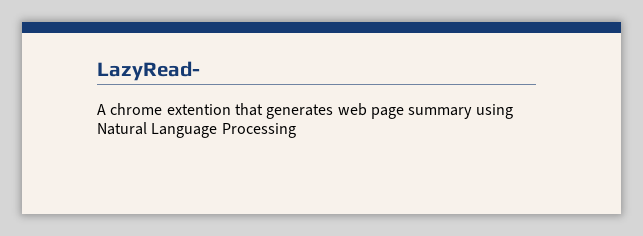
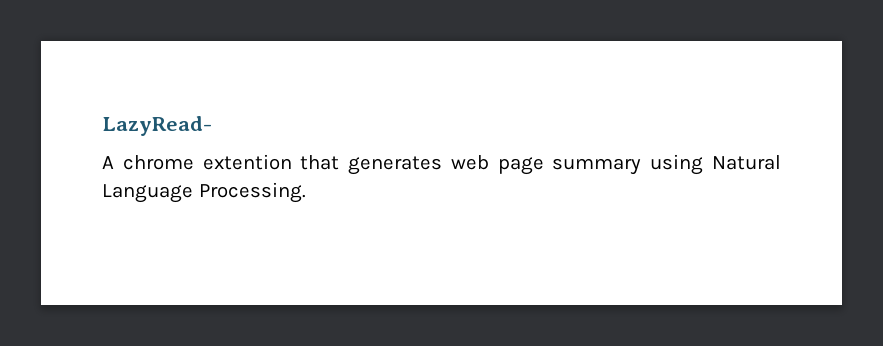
- A chrome extention that generates web page summary using Natural Language Processing
+ A chrome extention that generates web page summary using Natural Language Processing.

